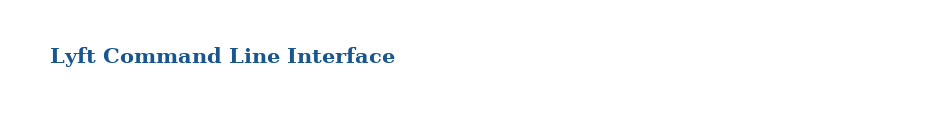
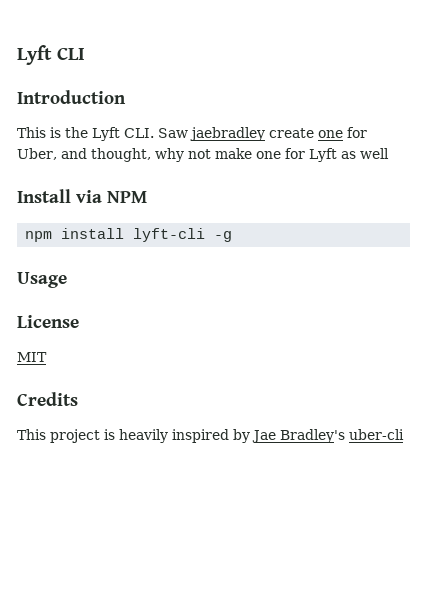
- Lyft Command Line Interface
+ Lyft CLI
+ Introduction
+ This is the Lyft CLI. Saw jaebradley create one for Uber, and thought, why not make one for Lyft as well
+ Install via NPM
+ npm install lyft-cli -g
+ Usage
+ License
+ MIT
+ Credits
+ This project is heavily inspired by Jae Bradley's uber-cli

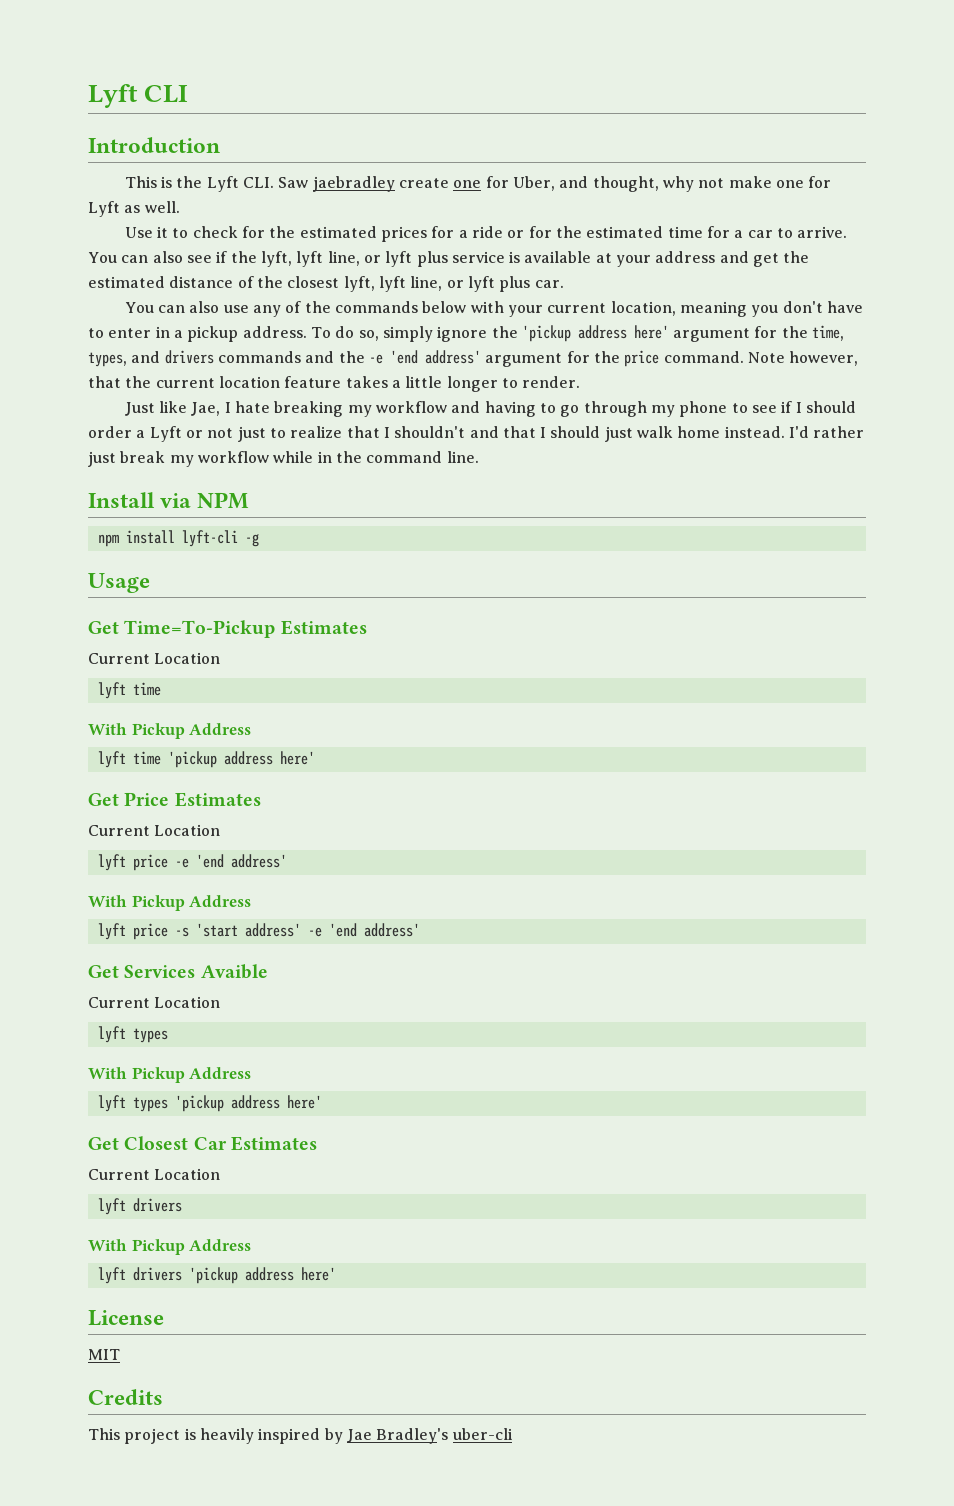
- This is the Lyft CLI. Saw jaebradley create one for Uber, and thought, why not make one for Lyft as well
+ This is the Lyft CLI. Saw jaebradley create one for Uber, and thought, why not make one for Lyft as well.
+ Use it to check for the estimated prices for a ride or for the estimated time for a car to arrive. You can also see if the lyft, lyft line, or lyft plus service is available at your address and get the estimated distance of the closest lyft, lyft line, or lyft plus car.
+ You can also use any of the commands below with your current location, meaning you don't have to enter in a pickup address. To do so, simply ignore the 'pickup address here' argument for the time, types, and drivers commands and the -e 'end address' argument for the price command. Note however, that the current location feature takes a little longer to render.
+ Just like Jae, I hate breaking my workflow and having to go through my phone to see if I should order a Lyft or not just to realize that I shouldn't and that I should just walk home instead. I'd rather just break my workflow while in the command line.
+ Get Time=To-Pickup Estimates
+ Current Location
+ lyft time
+ With Pickup Address
+ lyft time 'pickup address here'
+ Get Price Estimates
+ Current Location
+ lyft price -e 'end address'
+ With Pickup Address
+ lyft price -s 'start address' -e 'end address'
+ Get Services Avaible
+ Current Location
+ lyft types
+ With Pickup Address
+ lyft types 'pickup address here'
+ Get Closest Car Estimates
+ Current Location
+ lyft drivers
+ With Pickup Address
+ lyft drivers 'pickup address here'

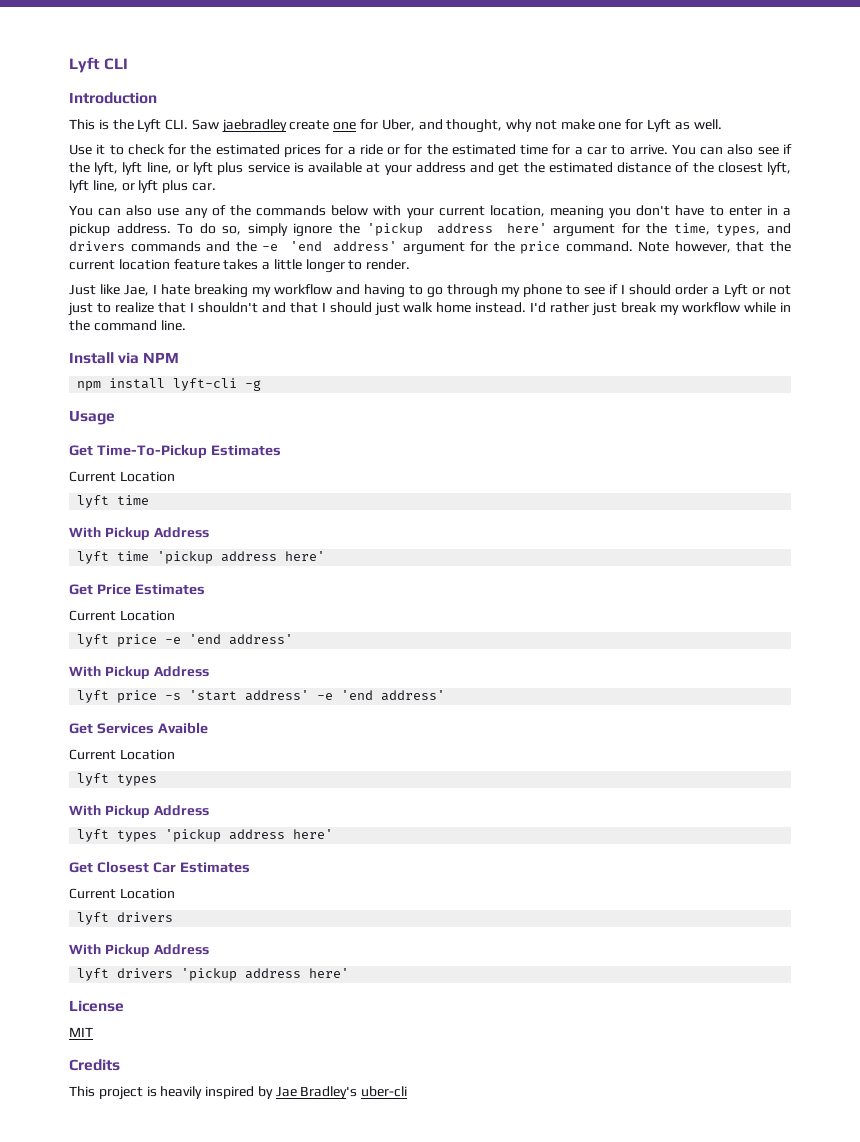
- Get Time=To-Pickup Estimates
+ Get Time-To-Pickup Estimates

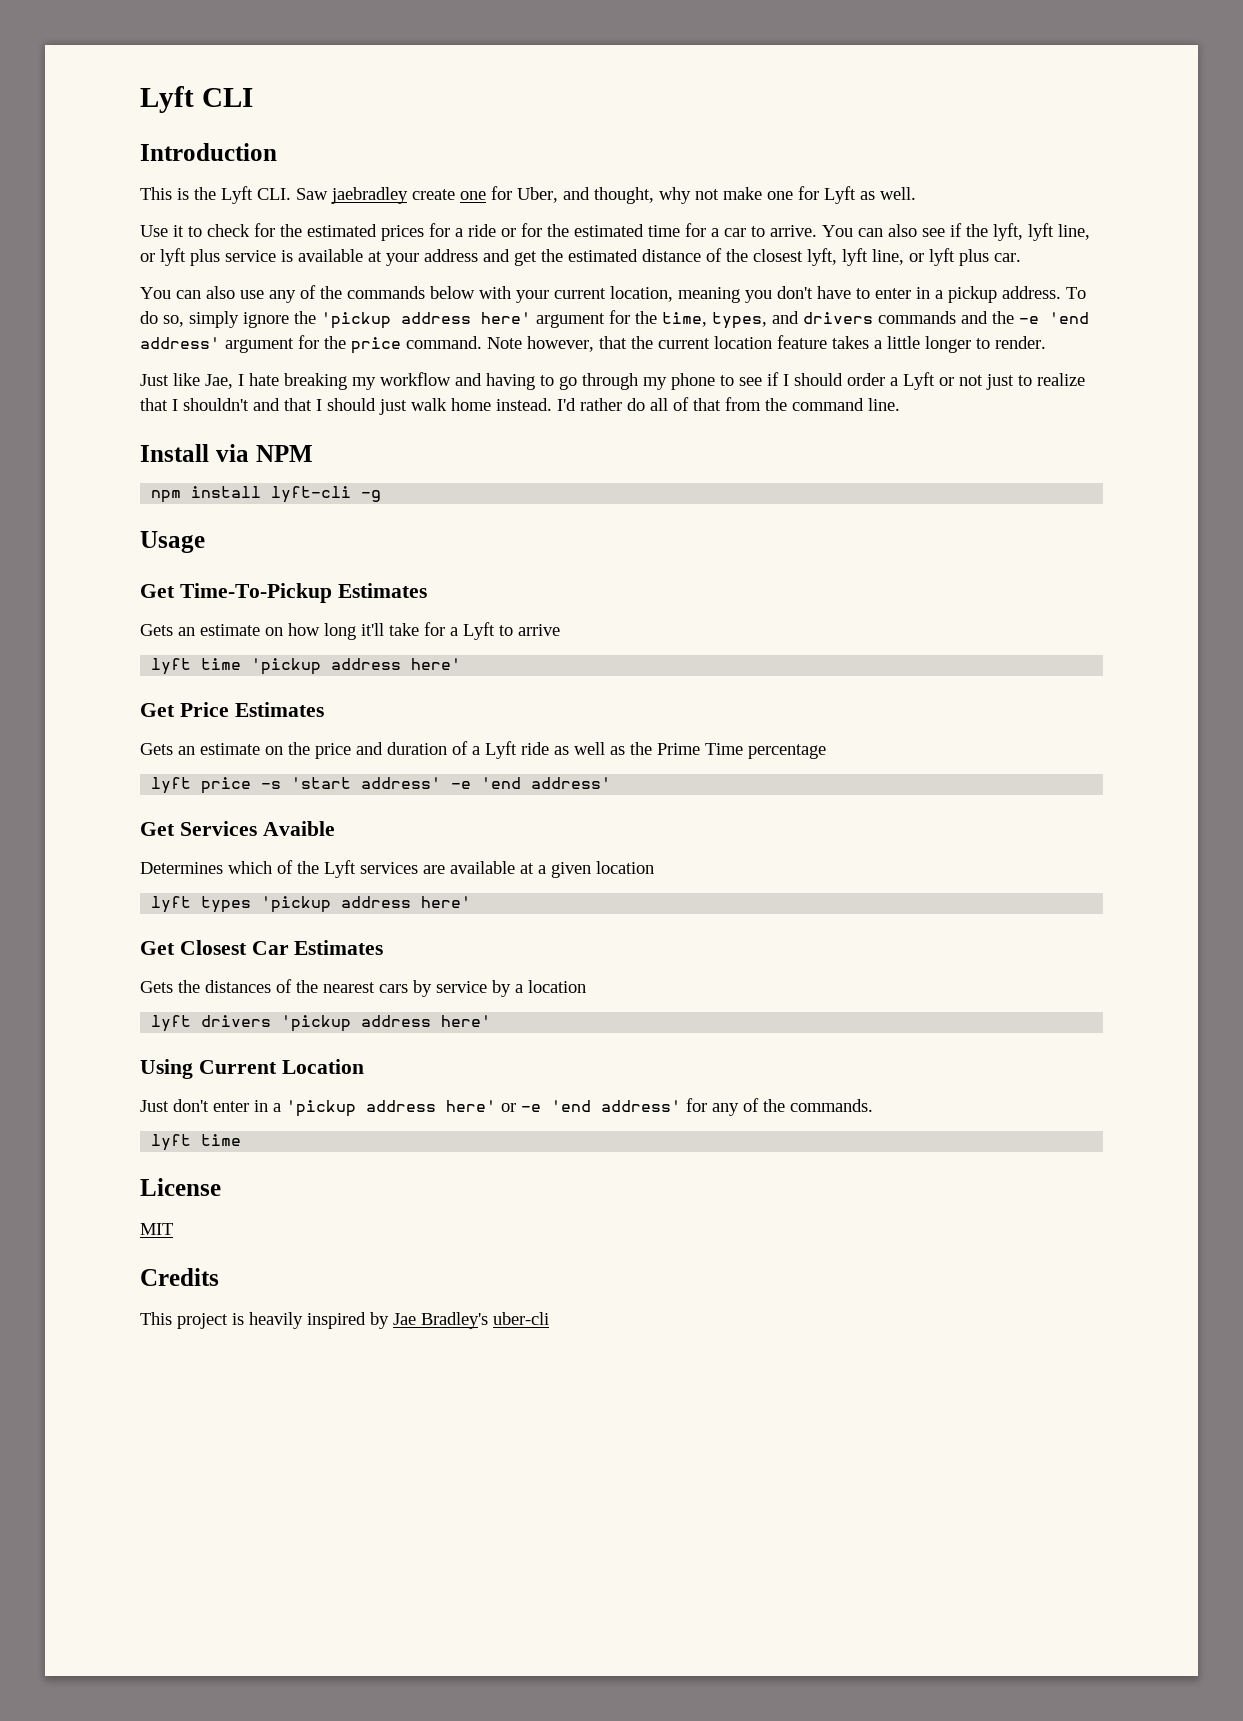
- I'd rather just break my workflow while in the command line.
+ I'd rather do all of that from the command line.
  Get Time-To-Pickup Estimates
- Current Location
- lyft time
- With Pickup Address
+ Gets an estimate on how long it'll take for a Lyft to arrive
  Get Price Estimates
- Current Location
- lyft price -e 'end address'
- With Pickup Address
+ Gets an estimate on the price and duration of a Lyft ride as well as the Prime Time percentage
  Get Services Avaible
- Current Location
- lyft types
- With Pickup Address
+ Determines which of the Lyft services are available at a given location
  Get Closest Car Estimates
- Current Location
- lyft drivers
- With Pickup Address
+ Gets the distances of the nearest cars by service by a location
+ Using Current Location
+ Just don't enter in a 'pickup address here' or -e 'end address' for any of the commands.
+ lyft time

